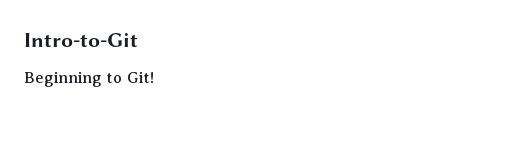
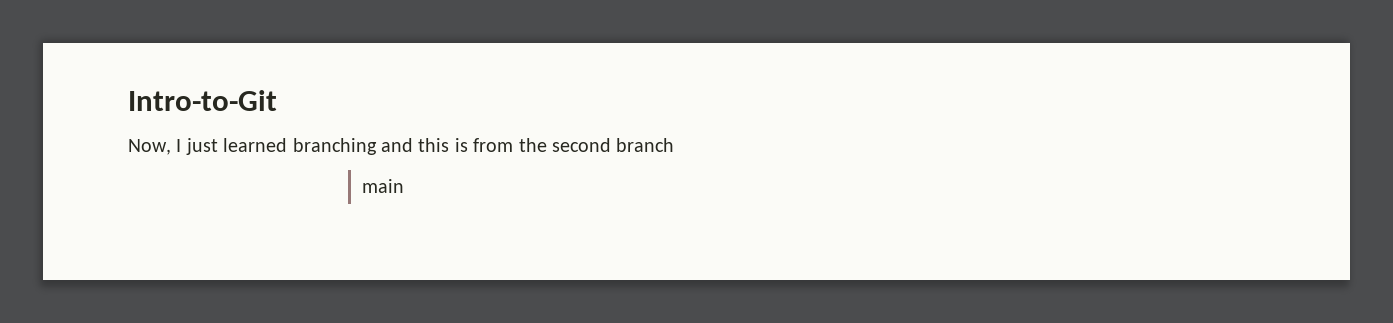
- Beginning to Git!
+ Now, I just learned branching and this is from the second branch
+ main

